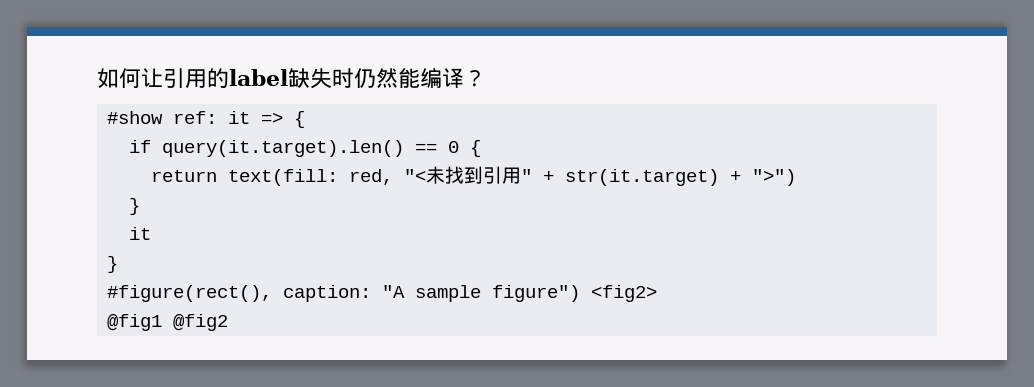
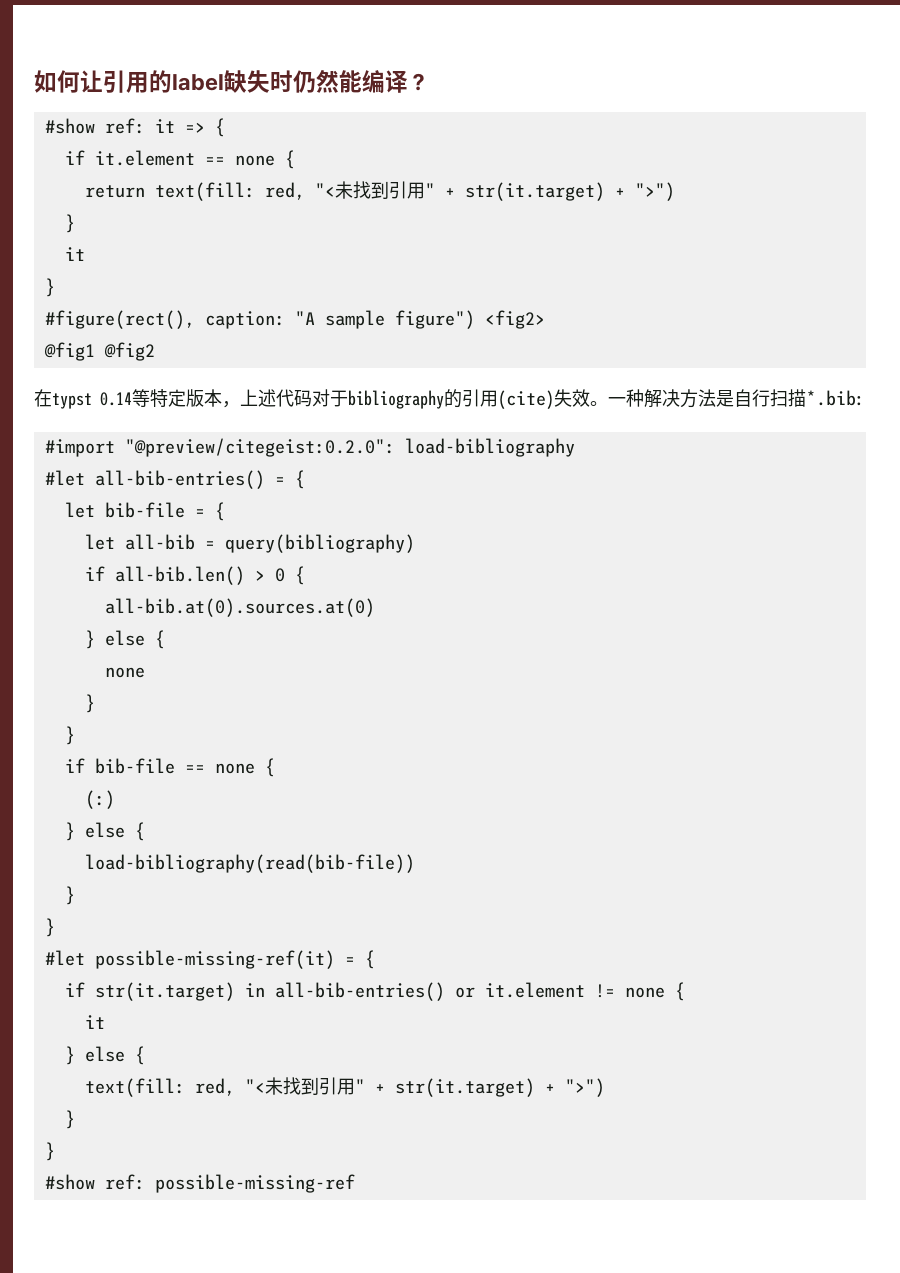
- if query(it.target).len() == 0 {
+ if it.element == none {
+ 在typst 0.14等特定版本，上述代码对于bibliography的引用(cite)失效。一种解决方法是自行扫描*.bib:
+ #import "@preview/citegeist:0.2.0": load-bibliography
+ #let all-bib-entries() = {
+ let bib-file = {
+ let all-bib = query(bibliography)
+ if all-bib.len() > 0 {
+ all-bib.at(0).sources.at(0)
+ } else {
+ none
+ }
+ }
+ if bib-file == none {
+ (:)
+ } else {
+ load-bibliography(read(bib-file))
+ }
+ }
+ #let possible-missing-ref(it) = {
+ if str(it.target) in all-bib-entries() or it.element != none {
+ it
+ } else {
+ text(fill: red, "<未找到引用" + str(it.target) + ">")
+ }
+ }
+ #show ref: possible-missing-ref

